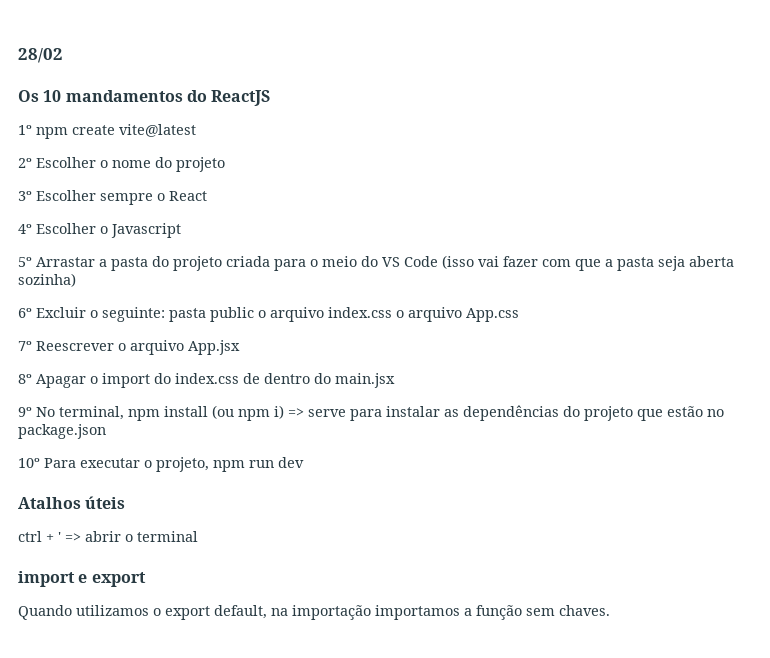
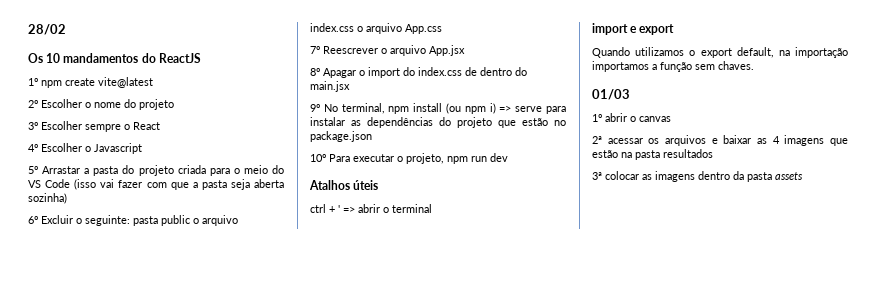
+ 01/03
+ 1º abrir o canvas
+ 2ª acessar os arquivos e baixar as 4 imagens que estão na pasta resultados
+ 3ª colocar as imagens dentro da pasta assets

